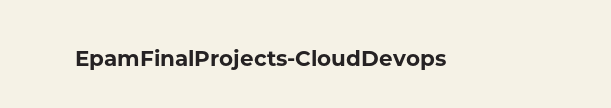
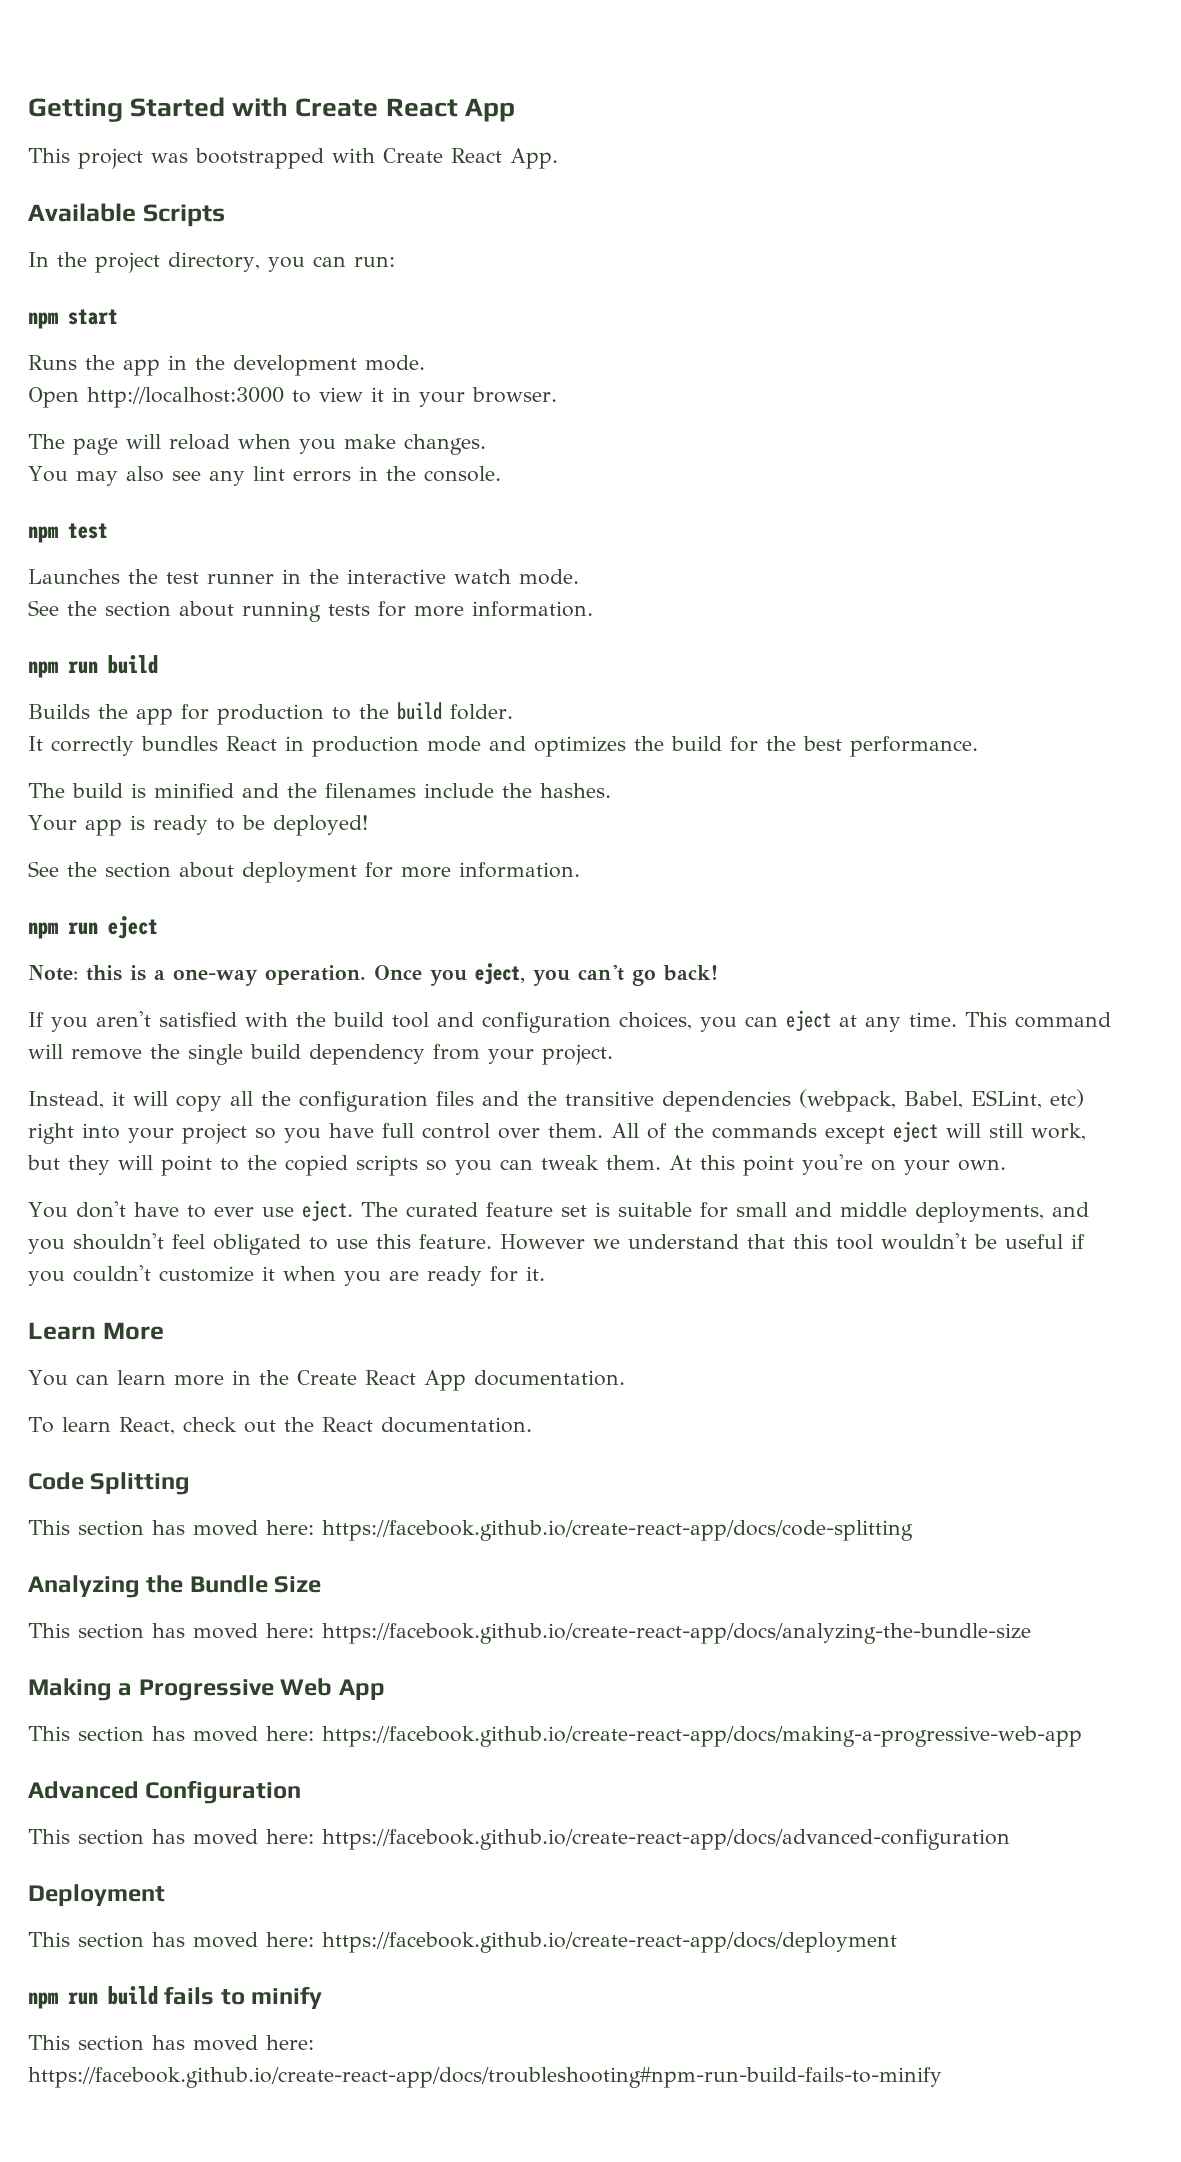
- EpamFinalProjects-CloudDevops
+ Getting Started with Create React App
+ This project was bootstrapped with Create React App.
+ Available Scripts
+ In the project directory, you can run:
+ npm start
+ Runs the app in the development mode.
+ Open http://localhost:3000 to view it in your browser.
+ The page will reload when you make changes.
+ You may also see any lint errors in the console.
+ npm test
+ Launches the test runner in the interactive watch mode.
+ See the section about running tests for more information.
+ npm run build
+ Builds the app for production to the build folder.
+ It correctly bundles React in production mode and optimizes the build for the best performance.
+ The build is minified and the filenames include the hashes.
+ Your app is ready to be deployed!
+ See the section about deployment for more information.
+ npm run eject
+ Note: this is a one-way operation. Once you eject, you can't go back!
+ If you aren't satisfied with the build tool and configuration choices, you can eject at any time. This command will remove the single build dependency from your project.
+ Instead, it will copy all the configuration files and the transitive dependencies (webpack, Babel, ESLint, etc) right into your project so you have full control over them. All of the commands except eject will still work, but they will point to the copied scripts so you can tweak them. At this point you're on your own.
+ You don't have to ever use eject. The curated feature set is suitable for small and middle deployments, and you shouldn't feel obligated to use this feature. However we understand that this tool wouldn't be useful if you couldn't customize it when you are ready for it.
+ Learn More
+ You can learn more in the Create React App documentation.
+ To learn React, check out the React documentation.
+ Code Splitting
+ This section has moved here: https://facebook.github.io/create-react-app/docs/code-splitting
+ Analyzing the Bundle Size
+ This section has moved here: https://facebook.github.io/create-react-app/docs/analyzing-the-bundle-size
+ Making a Progressive Web App
+ This section has moved here: https://facebook.github.io/create-react-app/docs/making-a-progressive-web-app
+ Advanced Configuration
+ This section has moved here: https://facebook.github.io/create-react-app/docs/advanced-configuration
+ Deployment
+ This section has moved here: https://facebook.github.io/create-react-app/docs/deployment
+ npm run build fails to minify
+ This section has moved here: https://facebook.github.io/create-react-app/docs/troubleshooting#npm-run-build-fails-to-minify

